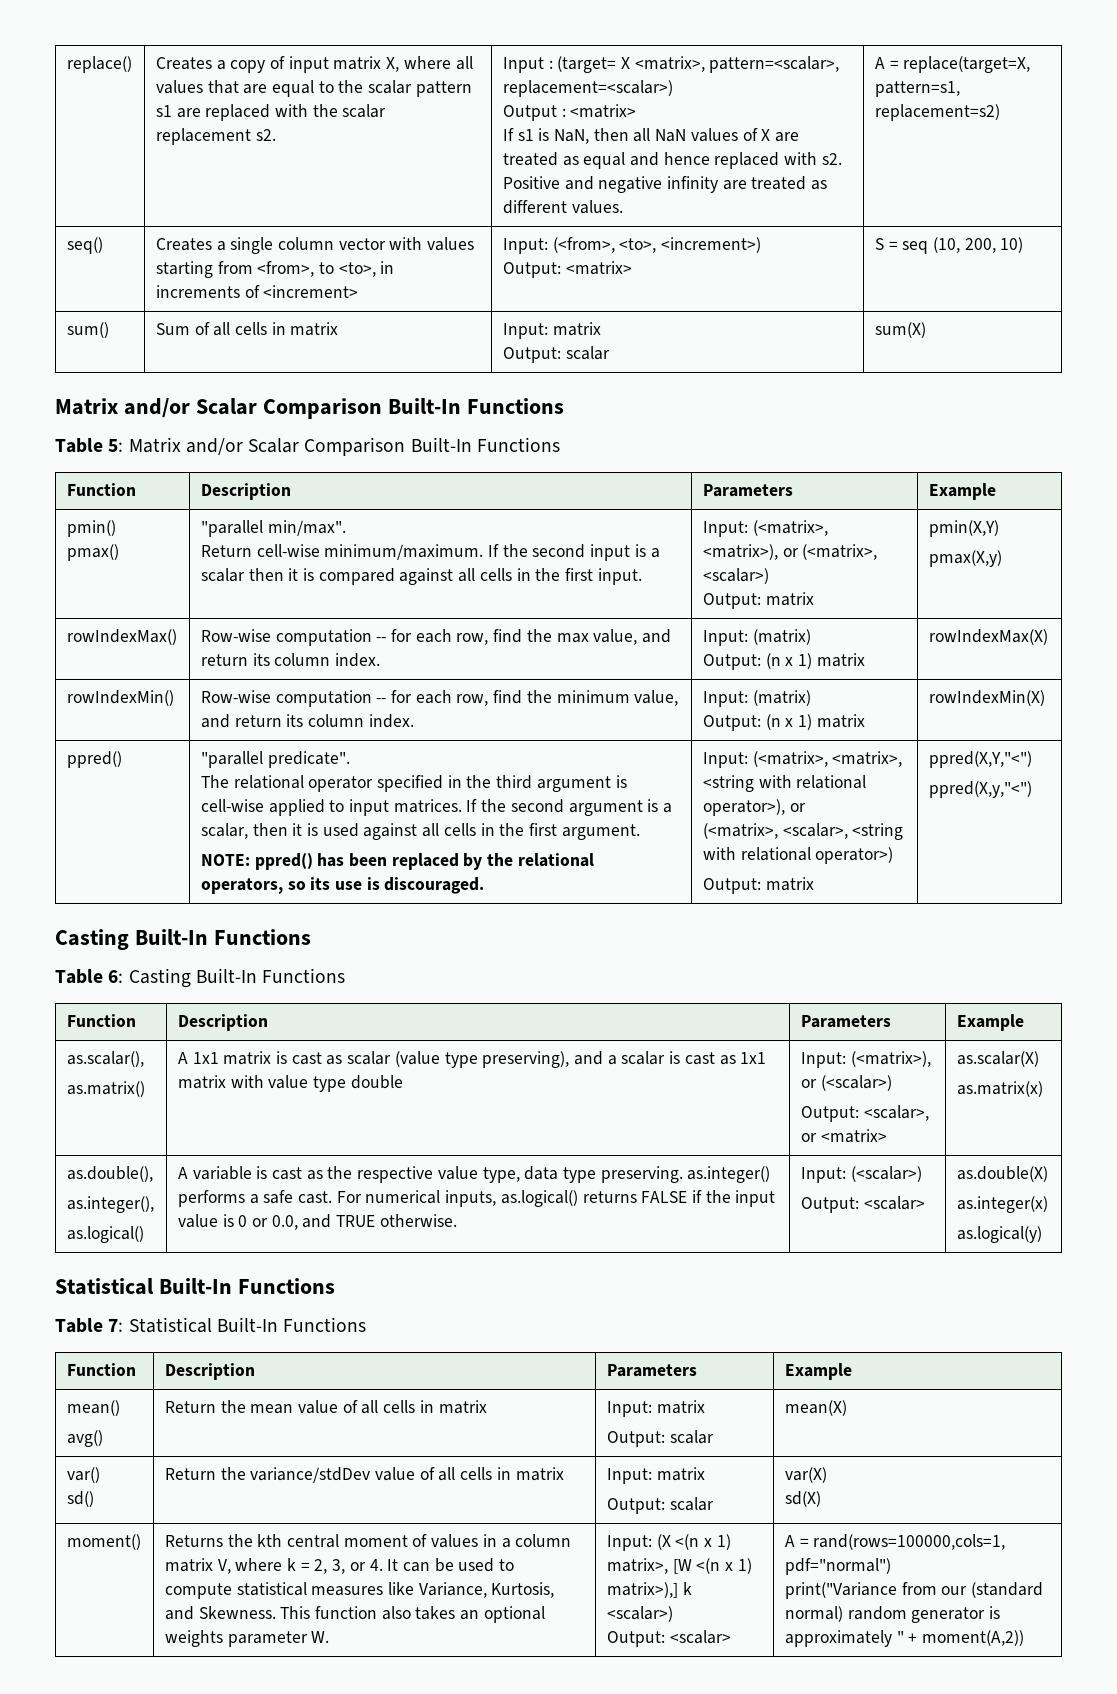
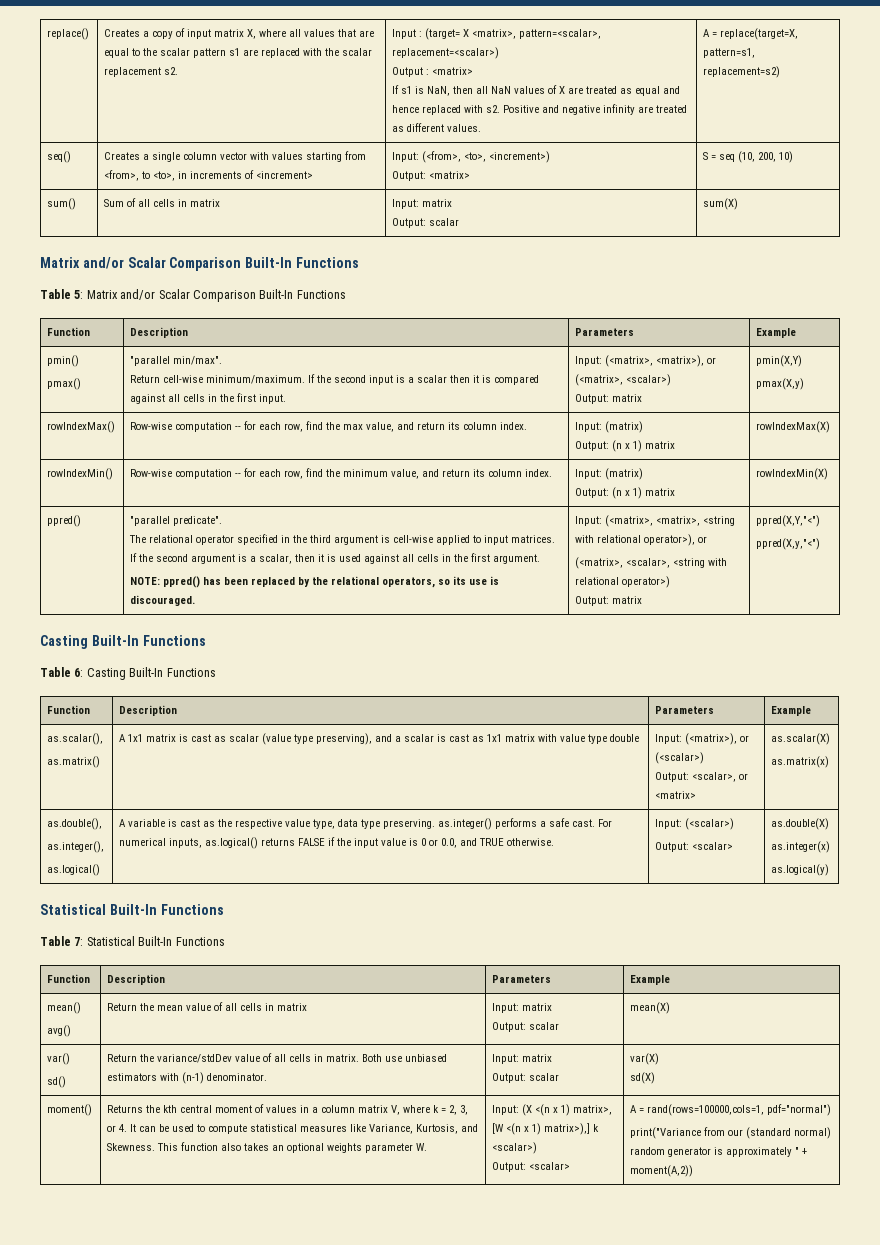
  var()
- sd() | Return the variance/stdDev value of all cells in matrix | Input: matrix
+ sd() | Return the variance/stdDev value of all cells in matrix. Both use unbiased estimators with (n-1) denominator. | Input: matrix

